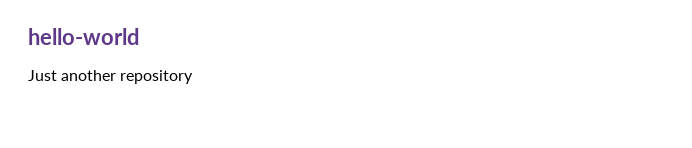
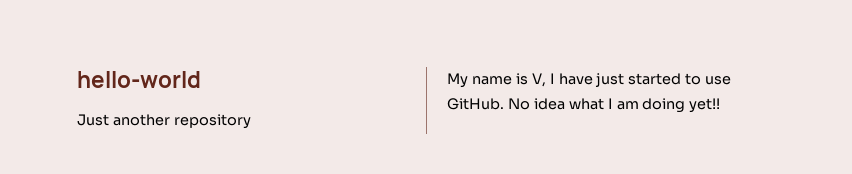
+ My name is V, I have just started to use GitHub. No idea what I am doing yet!!

